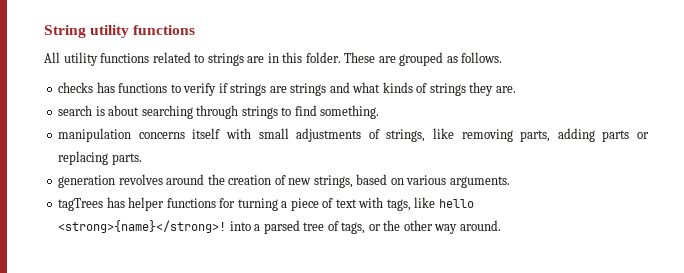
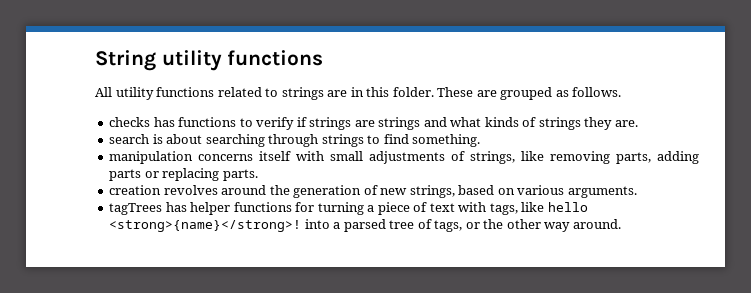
- generation revolves around the creation of new strings, based on various arguments.
+ creation revolves around the generation of new strings, based on various arguments.

